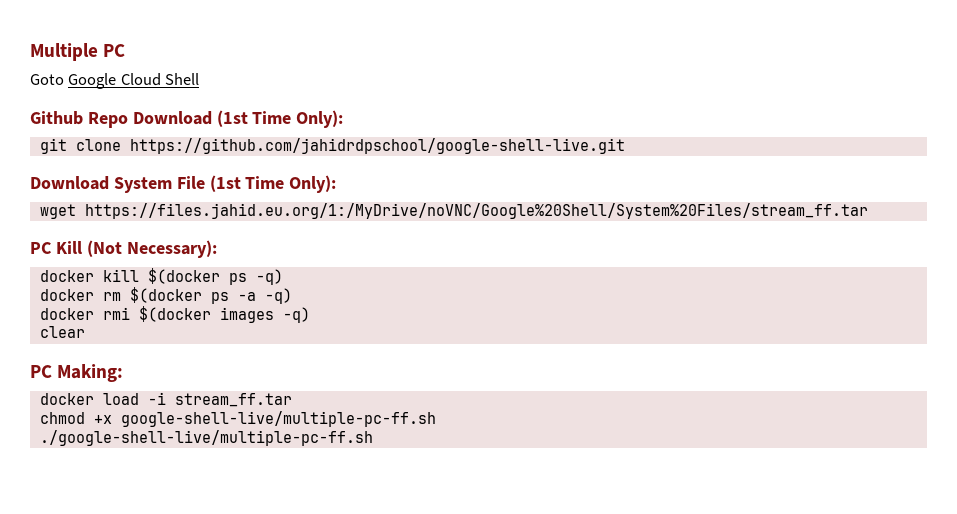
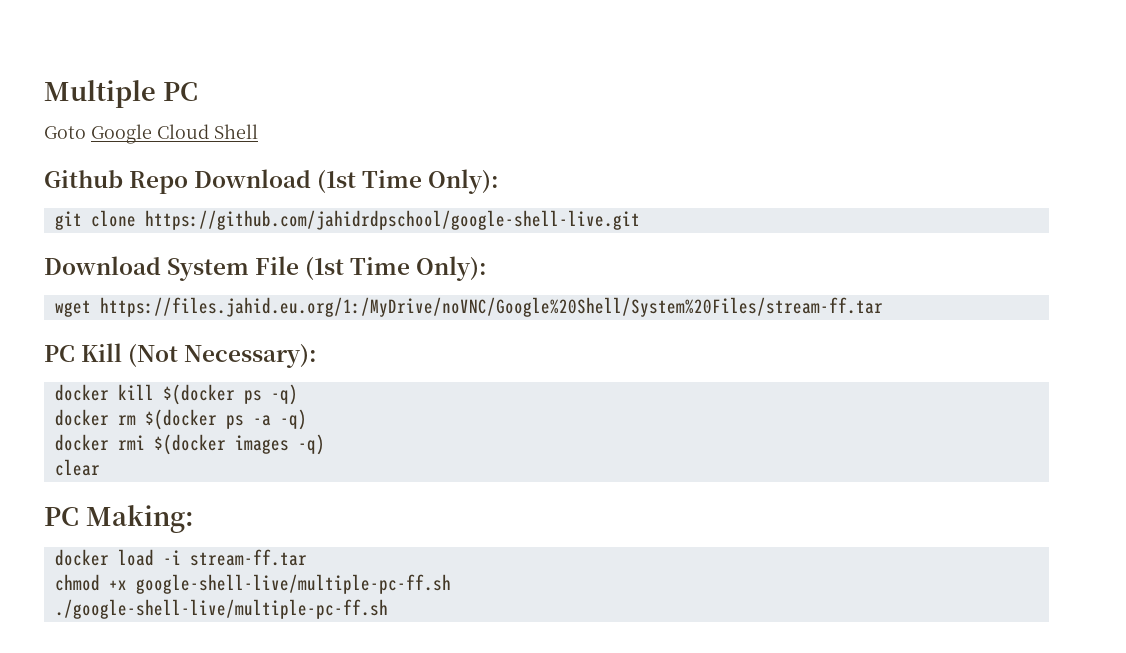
- wget https://files.jahid.eu.org/1:/MyDrive/noVNC/Google%20Shell/System%20Files/stream_ff.tar
+ wget https://files.jahid.eu.org/1:/MyDrive/noVNC/Google%20Shell/System%20Files/stream-ff.tar
- docker load -i stream_ff.tar
+ docker load -i stream-ff.tar

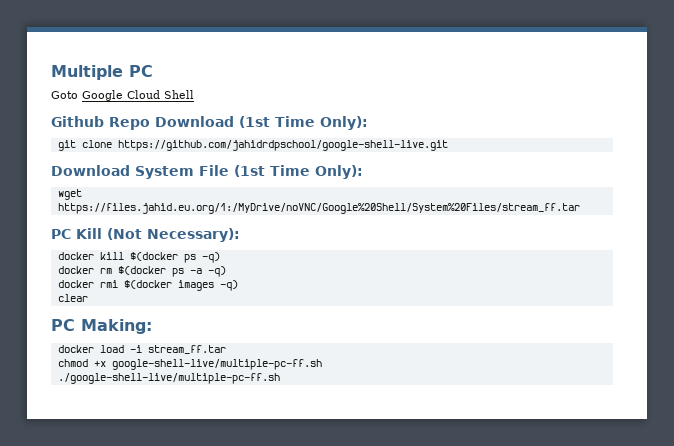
- wget https://files.jahid.eu.org/1:/MyDrive/noVNC/Google%20Shell/System%20Files/stream-ff.tar
+ wget https://files.jahid.eu.org/1:/MyDrive/noVNC/Google%20Shell/System%20Files/stream_ff.tar
- docker load -i stream-ff.tar
+ docker load -i stream_ff.tar

